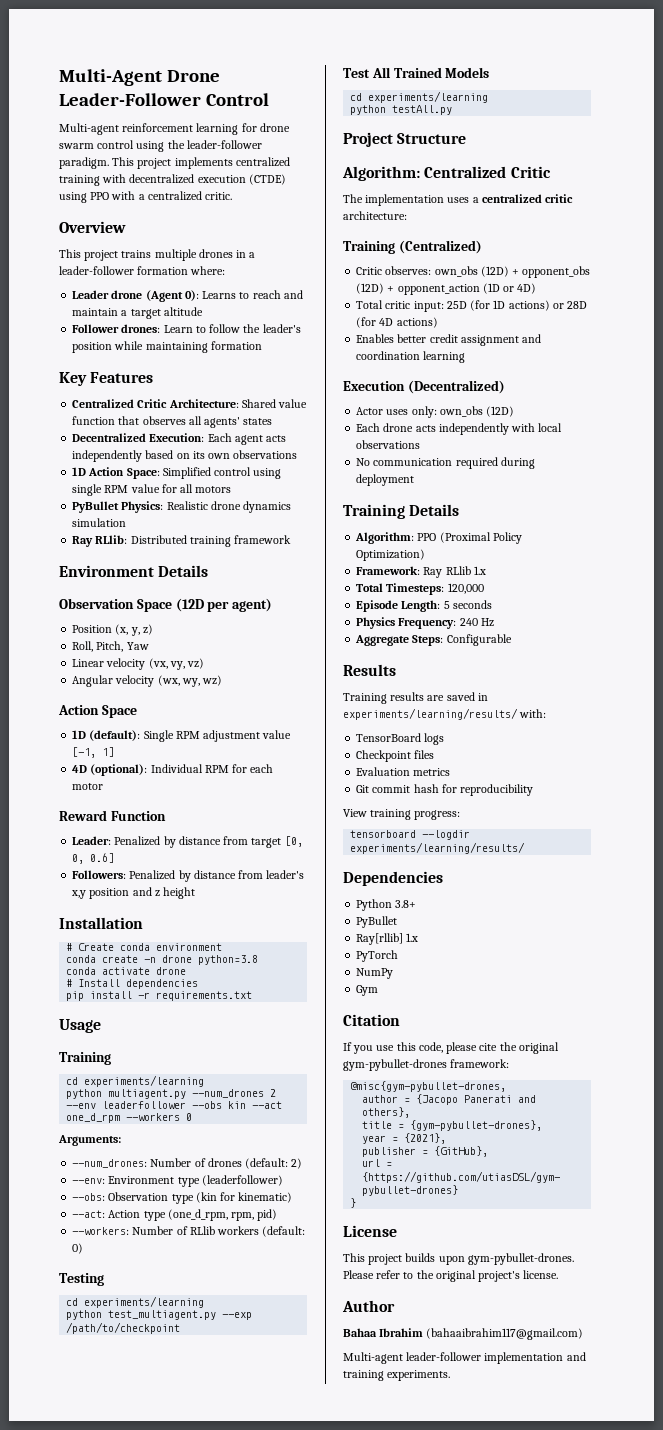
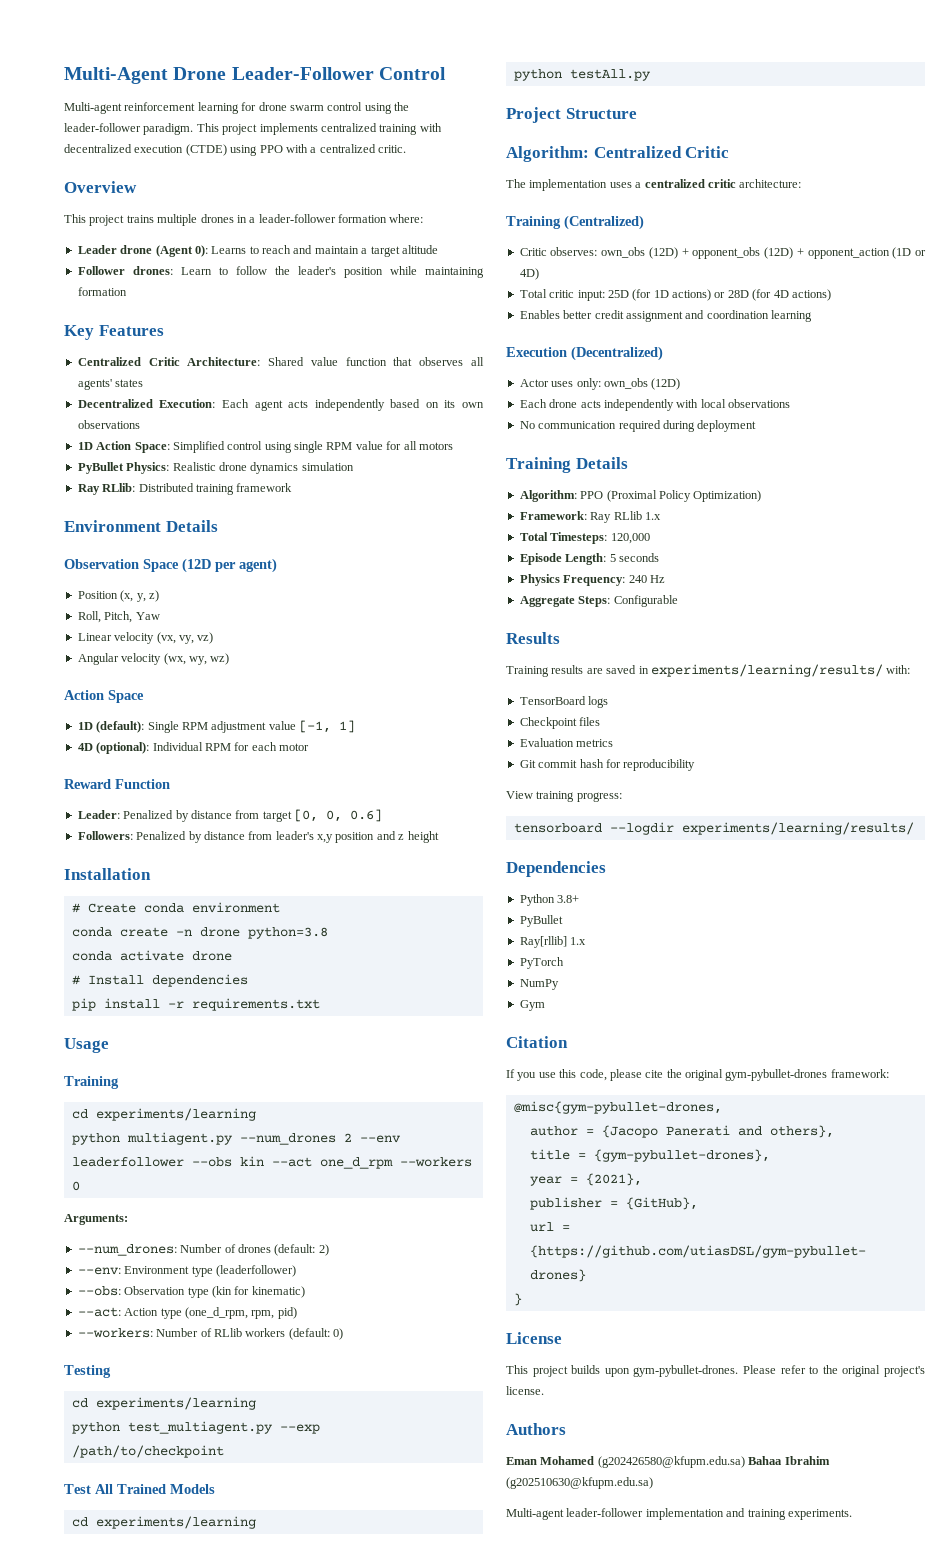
- Author
- Bahaa Ibrahim (bahaaibrahim117@gmail.com)
+ Authors
+ Eman Mohamed (g202426580@kfupm.edu.sa) Bahaa Ibrahim (g202510630@kfupm.edu.sa)

